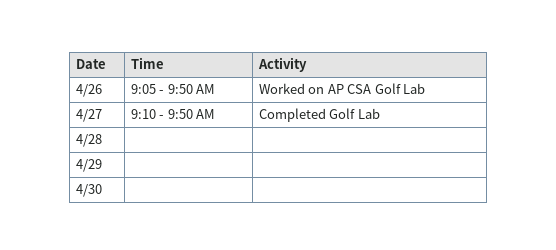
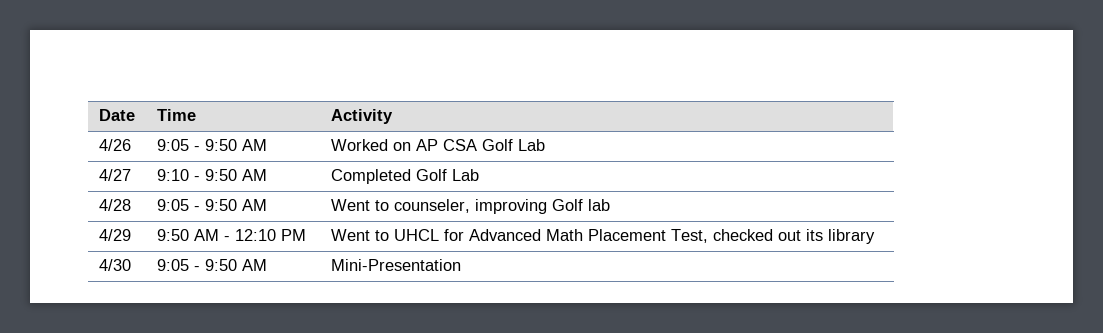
- 4/28 | |
- 4/29 | |
- 4/30 | |
+ 4/28 | 9:05 - 9:50 AM | Went to counseler, improving Golf lab
+ 4/29 | 9:50 AM - 12:10 PM | Went to UHCL for Advanced Math Placement Test, checked out its library
+ 4/30 | 9:05 - 9:50 AM | Mini-Presentation

